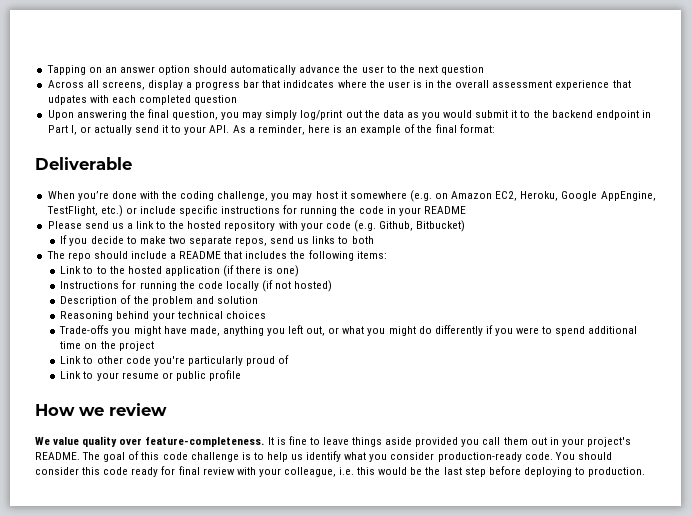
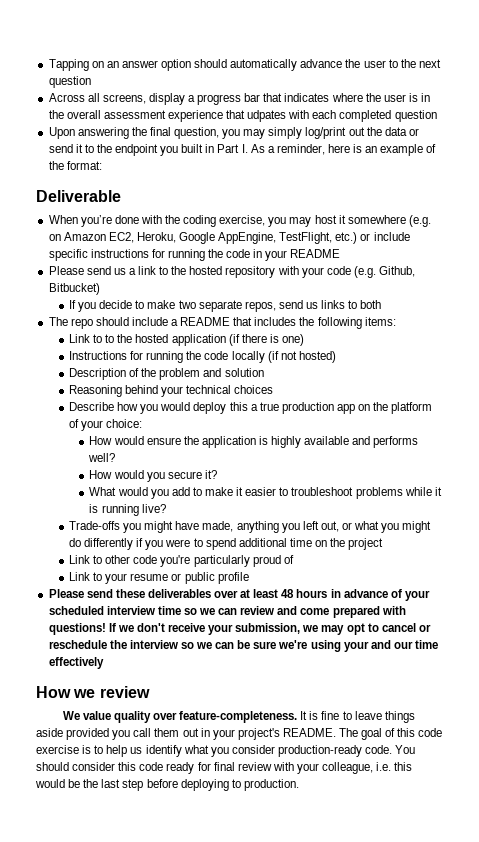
- Across all screens, display a progress bar that indidcates where the user is in the overall assessment experience that udpates with each completed question
+ Across all screens, display a progress bar that indicates where the user is in the overall assessment experience that udpates with each completed question
- Upon answering the final question, you may simply log/print out the data as you would submit it to the backend endpoint in Part I, or actually send it to your API. As a reminder, here is an example of the final format:
+ Upon answering the final question, you may simply log/print out the data or send it to the endpoint you built in Part I. As a reminder, here is an example of the format:
- When you’re done with the coding challenge, you may host it somewhere (e.g. on Amazon EC2, Heroku, Google AppEngine, TestFlight, etc.) or include specific instructions for running the code in your README
+ When you’re done with the coding exercise, you may host it somewhere (e.g. on Amazon EC2, Heroku, Google AppEngine, TestFlight, etc.) or include specific instructions for running the code in your README
+ Describe how you would deploy this a true production app on the platform of your choice:
+ How would ensure the application is highly available and performs well?
+ How would you secure it?
+ What would you add to make it easier to troubleshoot problems while it is running live?
+ Please send these deliverables over at least 48 hours in advance of your scheduled interview time so we can review and come prepared with questions! If we don't receive your submission, we may opt to cancel or reschedule the interview so we can be sure we're using your and our time effectively
- The goal of this code challenge is to help us identify what you consider production-ready code.
+ The goal of this code exercise is to help us identify what you consider production-ready code.

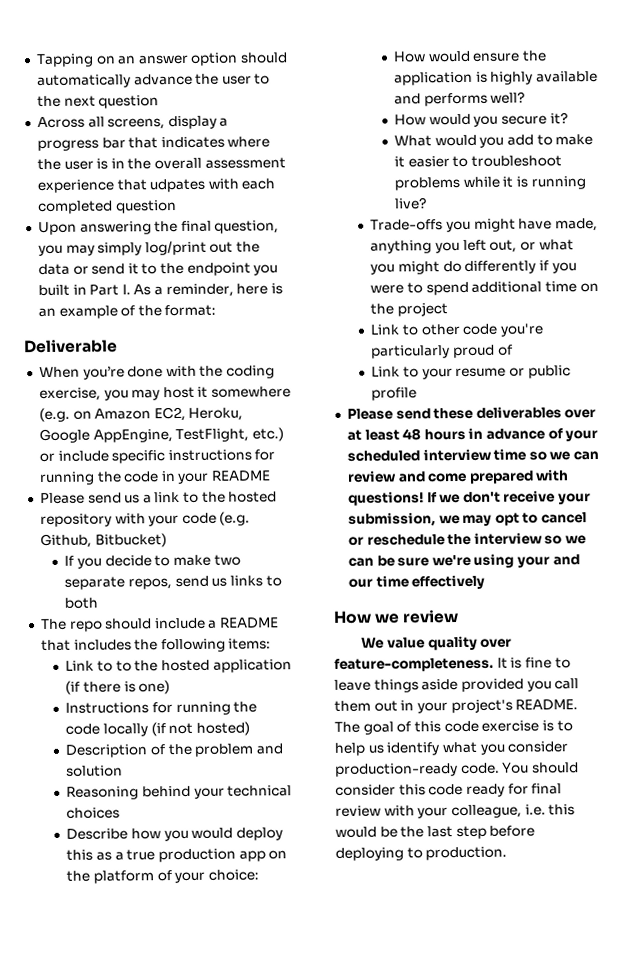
- Describe how you would deploy this a true production app on the platform of your choice:
+ Describe how you would deploy this as a true production app on the platform of your choice:

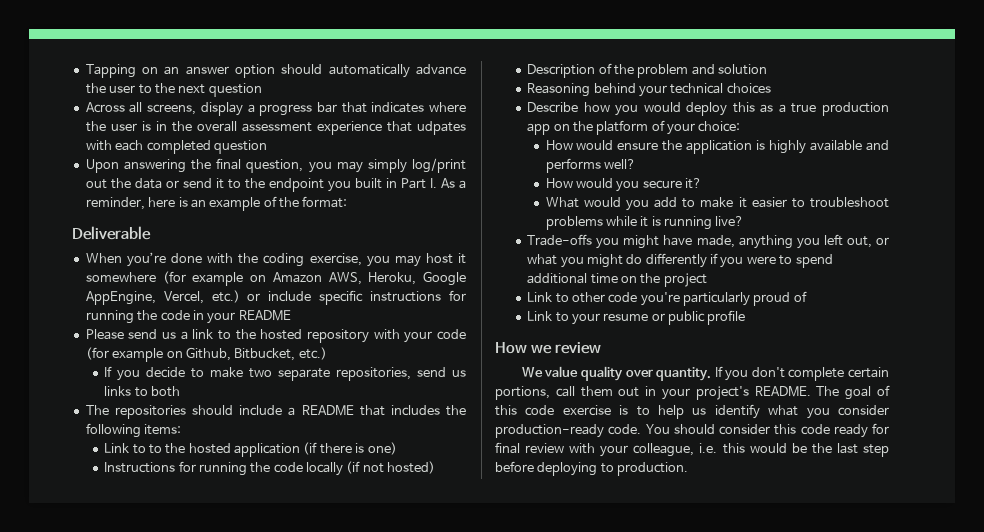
- When you’re done with the coding exercise, you may host it somewhere (e.g. on Amazon EC2, Heroku, Google AppEngine, TestFlight, etc.) or include specific instructions for running the code in your README
+ When you’re done with the coding exercise, you may host it somewhere (for example on Amazon AWS, Heroku, Google AppEngine, Vercel, etc.) or include specific instructions for running the code in your README
- Please send us a link to the hosted repository with your code (e.g. Github, Bitbucket)
+ Please send us a link to the hosted repository with your code (for example on Github, Bitbucket, etc.)
- If you decide to make two separate repos, send us links to both
+ If you decide to make two separate repositories, send us links to both
- The repo should include a README that includes the following items:
+ The repositories should include a README that includes the following items:
- Please send these deliverables over at least 48 hours in advance of your scheduled interview time so we can review and come prepared with questions! If we don't receive your submission, we may opt to cancel or reschedule the interview so we can be sure we're using your and our time effectively
- We value quality over feature-completeness. It is fine to leave things aside provided you call them out in your project's README.
+ We value quality over quantity. If you don't complete certain portions, call them out in your project's README.

